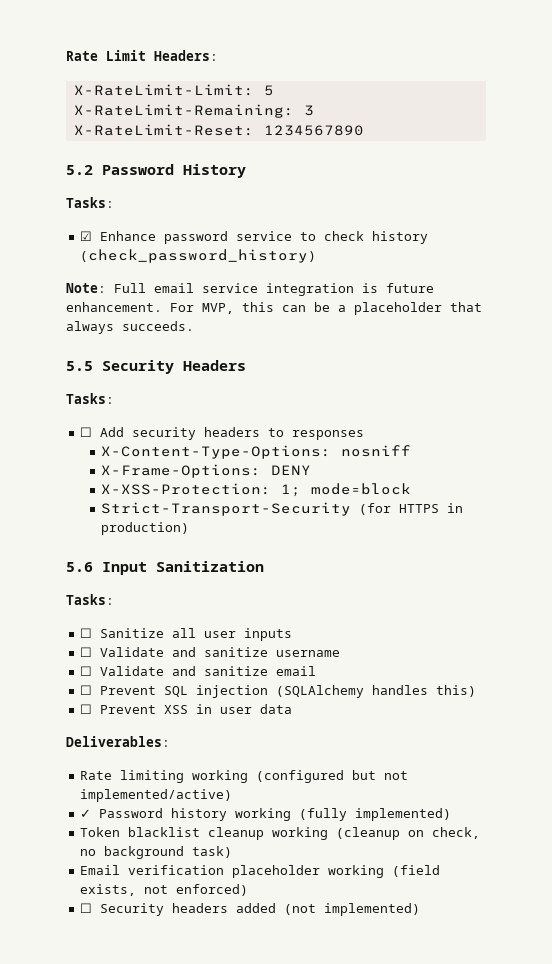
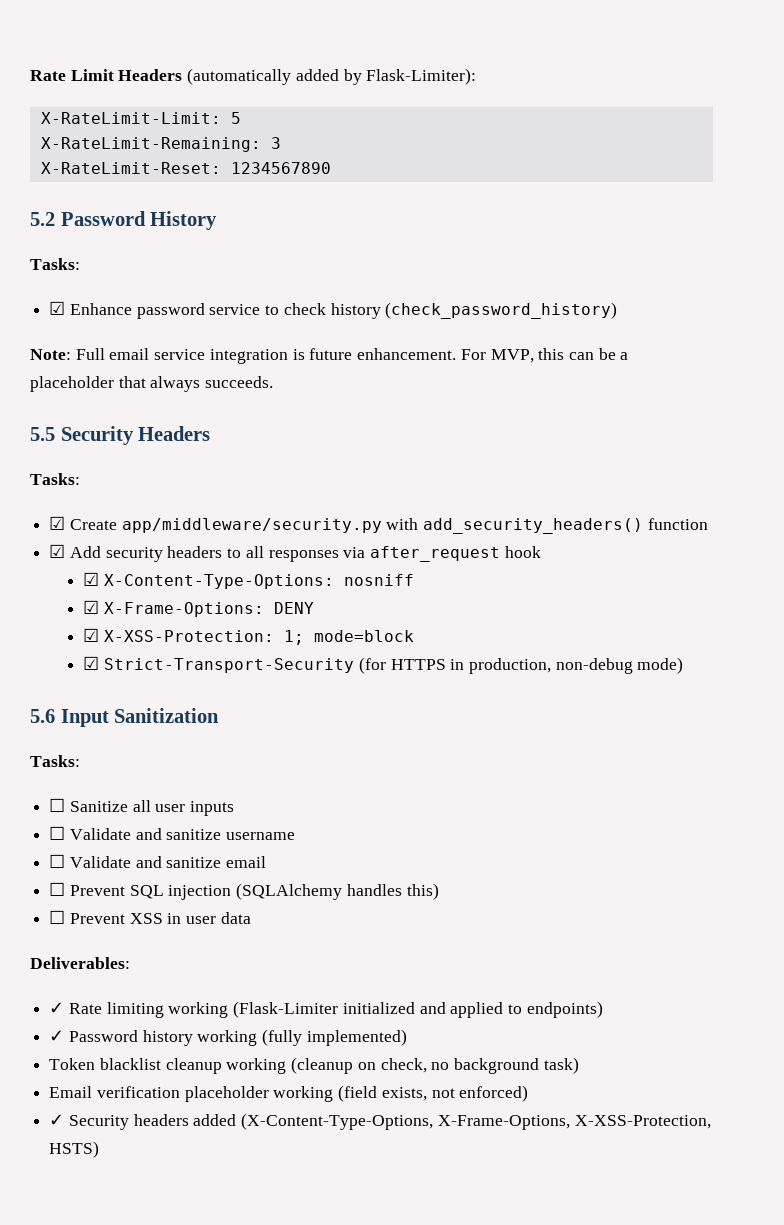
- Rate Limit Headers:
+ Rate Limit Headers (automatically added by Flask-Limiter):
- ☐ Add security headers to responses
- X-Content-Type-Options: nosniff
+ ☑ Create app/middleware/security.py with add_security_headers() function
+ ☑ Add security headers to all responses via after_request hook
+ ☑ X-Content-Type-Options: nosniff
- X-Frame-Options: DENY
+ ☑ X-Frame-Options: DENY
- X-XSS-Protection: 1; mode=block
+ ☑ X-XSS-Protection: 1; mode=block
- Strict-Transport-Security (for HTTPS in production)
+ ☑ Strict-Transport-Security (for HTTPS in production, non-debug mode)
- Rate limiting working (configured but not implemented/active)
+ ✓ Rate limiting working (Flask-Limiter initialized and applied to endpoints)
- ☐ Security headers added (not implemented)
+ ✓ Security headers added (X-Content-Type-Options, X-Frame-Options, X-XSS-Protection, HSTS)

